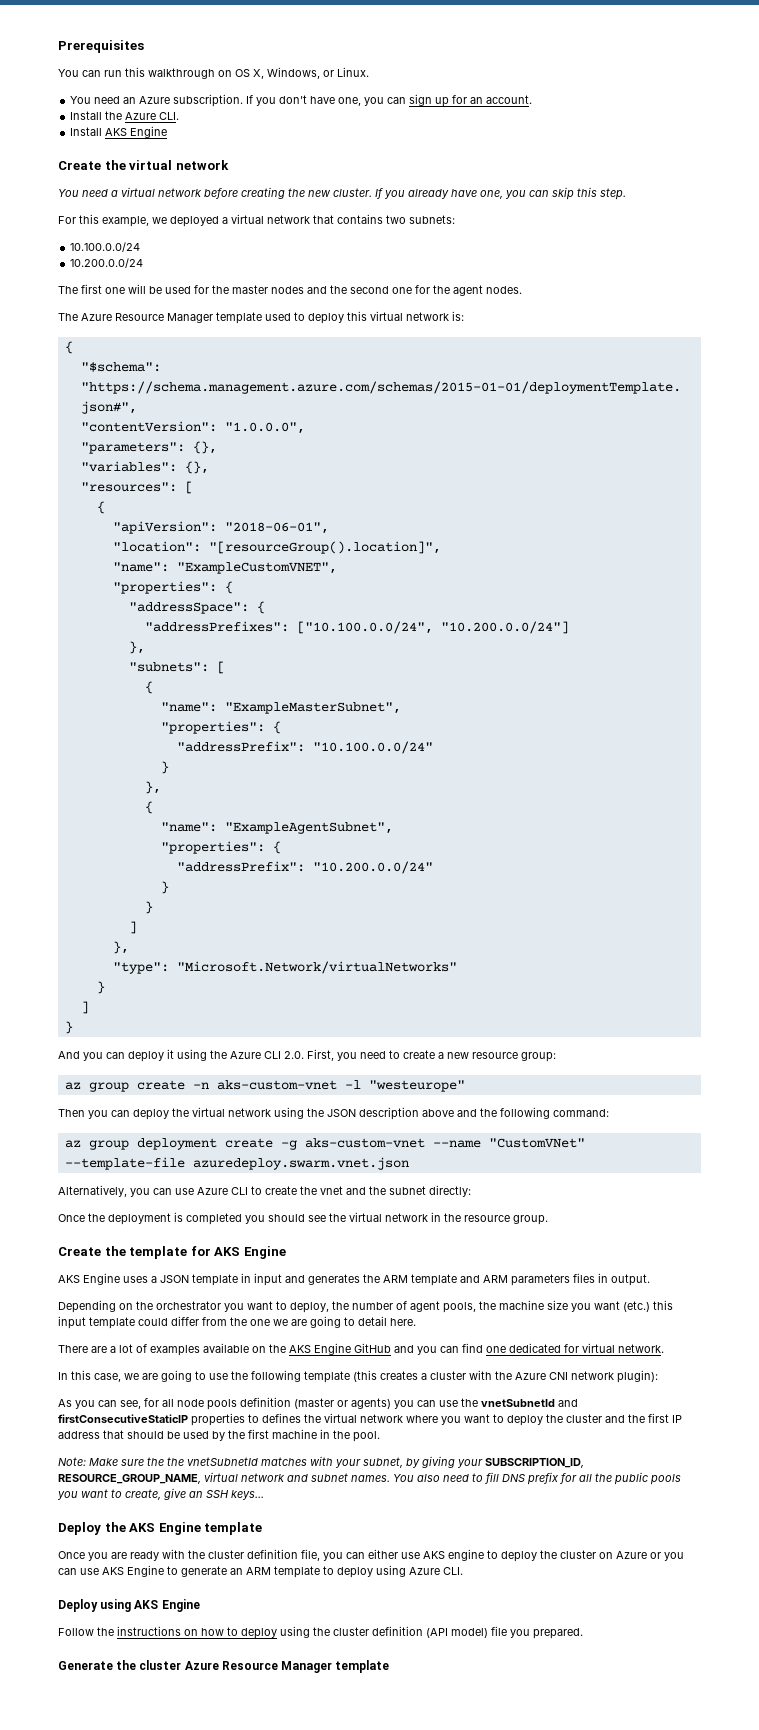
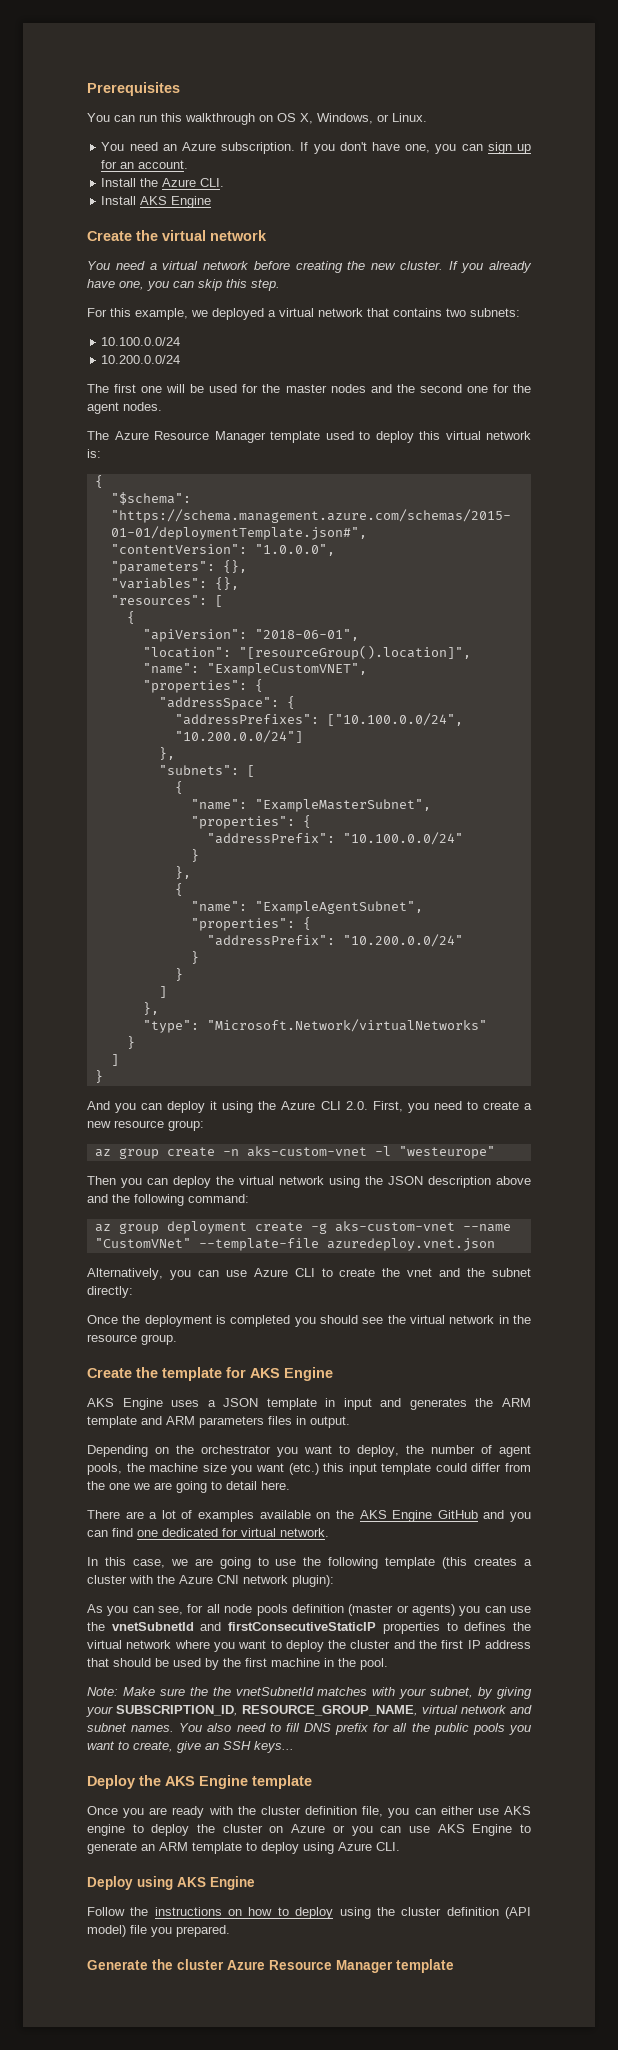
- az group deployment create -g aks-custom-vnet --name "CustomVNet" --template-file azuredeploy.swarm.vnet.json
+ az group deployment create -g aks-custom-vnet --name "CustomVNet" --template-file azuredeploy.vnet.json

